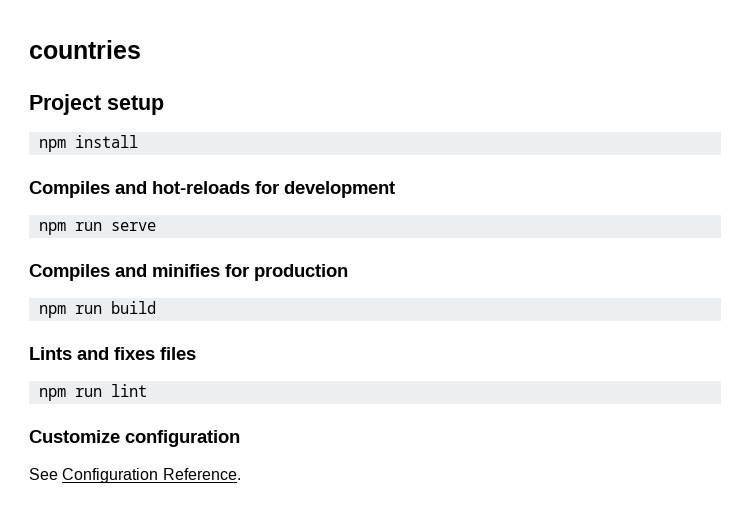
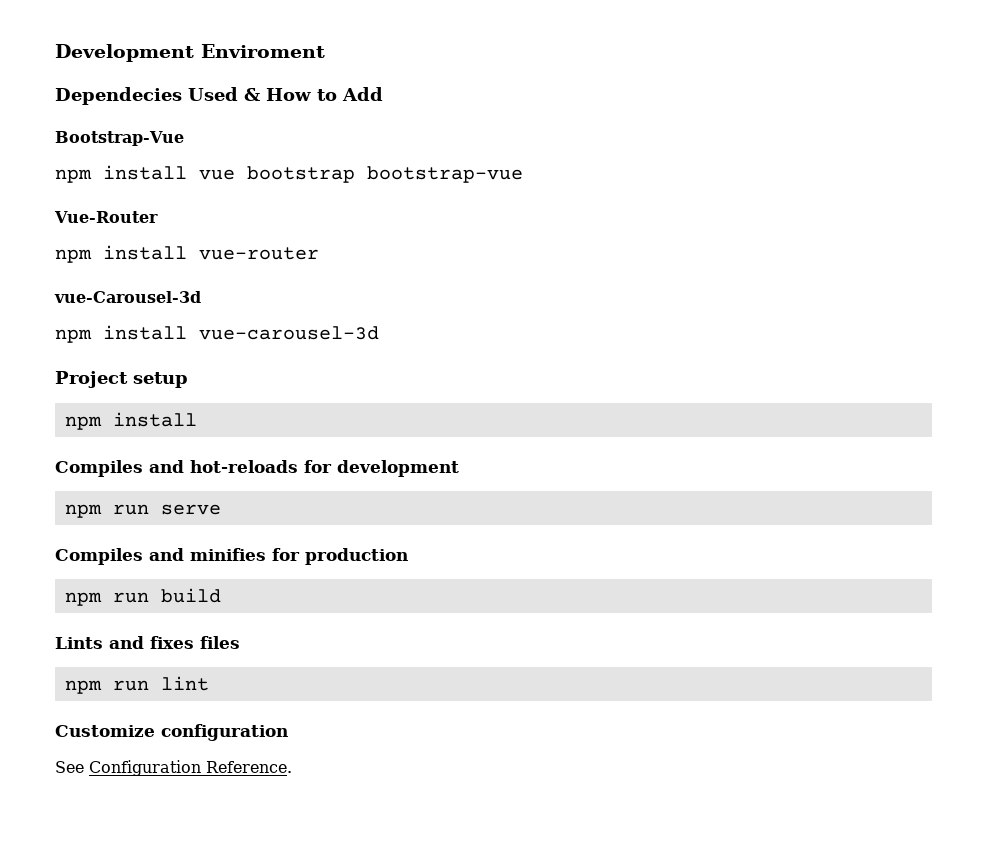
- countries
+ Development Enviroment
+ Dependecies Used & How to Add
+ Bootstrap-Vue
+ npm install vue bootstrap bootstrap-vue
+ Vue-Router
+ npm install vue-router
+ vue-Carousel-3d
+ npm install vue-carousel-3d

